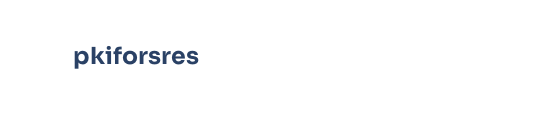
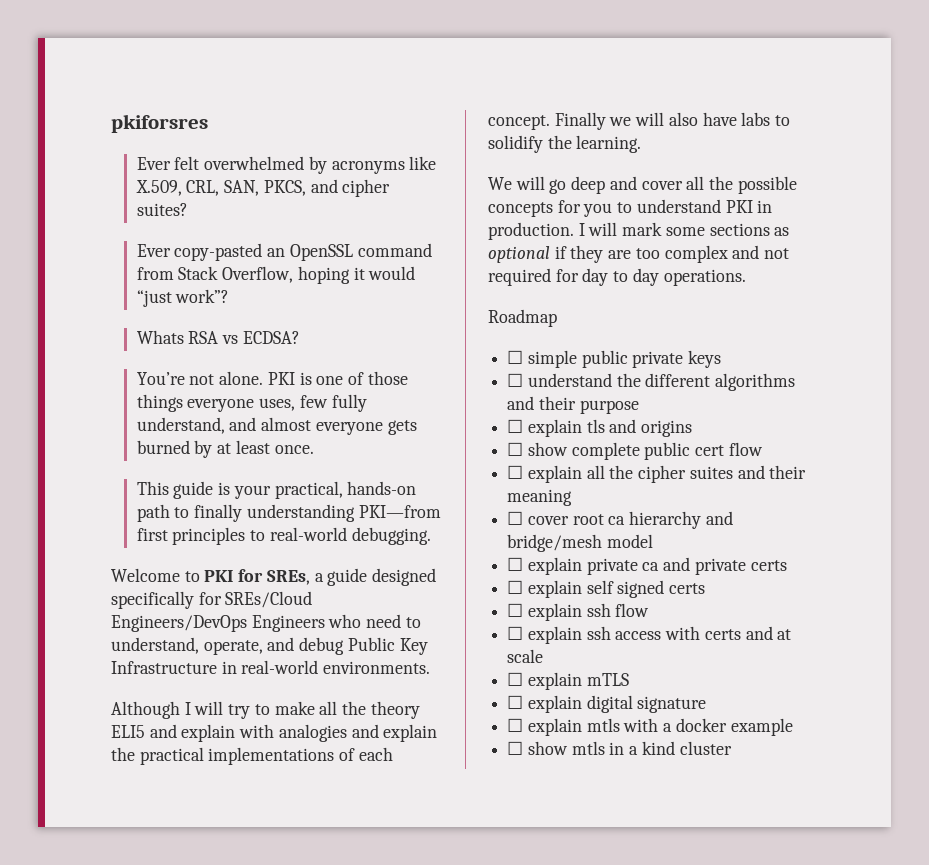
+ Ever felt overwhelmed by acronyms like X.509, CRL, SAN, PKCS, and cipher suites?
+ Ever copy-pasted an OpenSSL command from Stack Overflow, hoping it would “just work”?
+ Whats RSA vs ECDSA?
+ You’re not alone. PKI is one of those things everyone uses, few fully understand, and almost everyone gets burned by at least once.
+ This guide is your practical, hands-on path to finally understanding PKI—from first principles to real-world debugging.
+ Welcome to PKI for SREs, a guide designed specifically for SREs/Cloud Engineers/DevOps Engineers who need to understand, operate, and debug Public Key Infrastructure in real-world environments.
+ Although I will try to make all the theory ELI5 and explain with analogies and explain the practical implementations of each concept. Finally we will also have labs to solidify the learning.
+ We will go deep and cover all the possible concepts for you to understand PKI in production. I will mark some sections as optional if they are too complex and not required for day to day operations.
+ Roadmap
+ ☐ simple public private keys
+ ☐ understand the different algorithms and their purpose
+ ☐ explain tls and origins
+ ☐ show complete public cert flow
+ ☐ explain all the cipher suites and their meaning
+ ☐ cover root ca hierarchy and bridge/mesh model
+ ☐ explain private ca and private certs
+ ☐ explain self signed certs
+ ☐ explain ssh flow
+ ☐ explain ssh access with certs and at scale
+ ☐ explain mTLS
+ ☐ explain digital signature
+ ☐ explain mtls with a docker example
+ ☐ show mtls in a kind cluster

